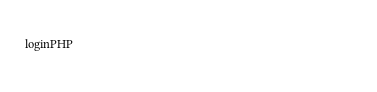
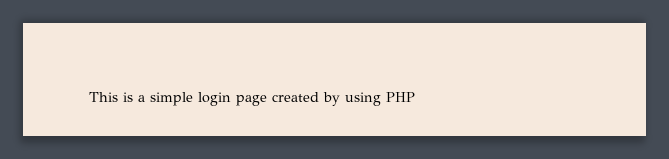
- loginPHP
+ This is a simple login page created by using PHP

